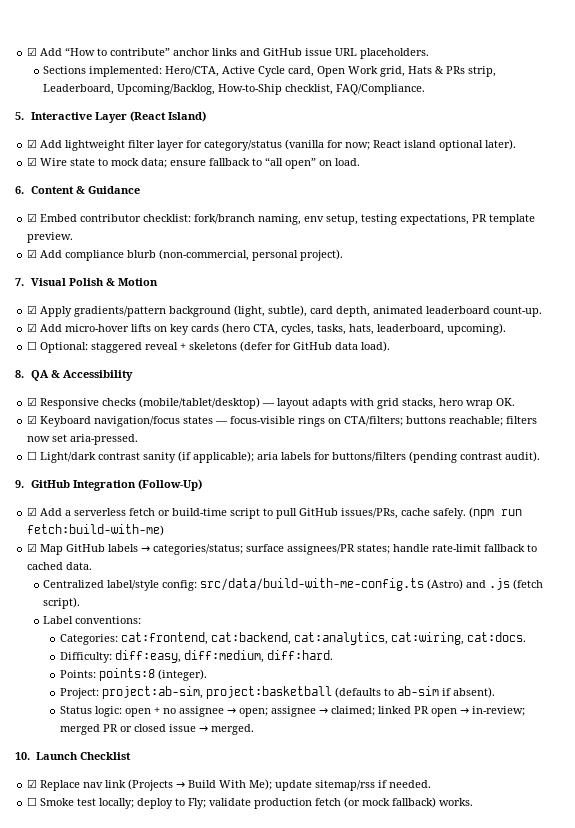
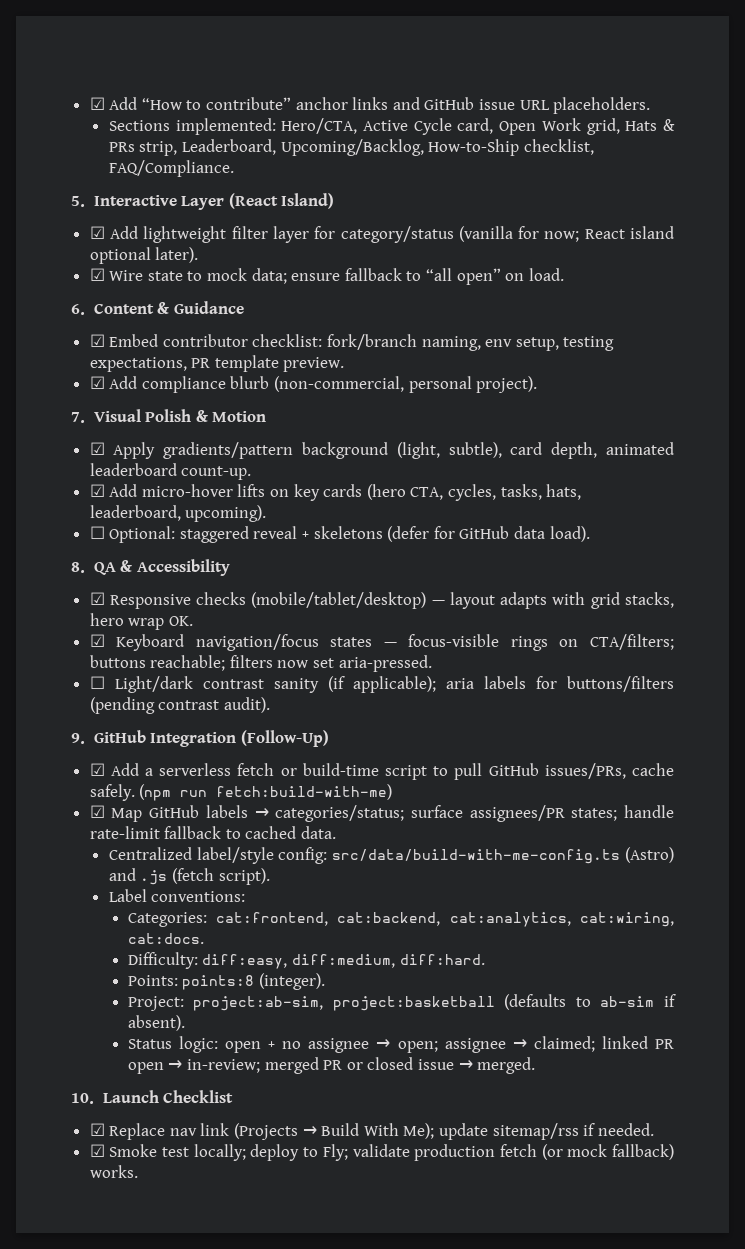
- ☐ Smoke test locally; deploy to Fly; validate production fetch (or mock fallback) works.
+ ☑ Smoke test locally; deploy to Fly; validate production fetch (or mock fallback) works.

